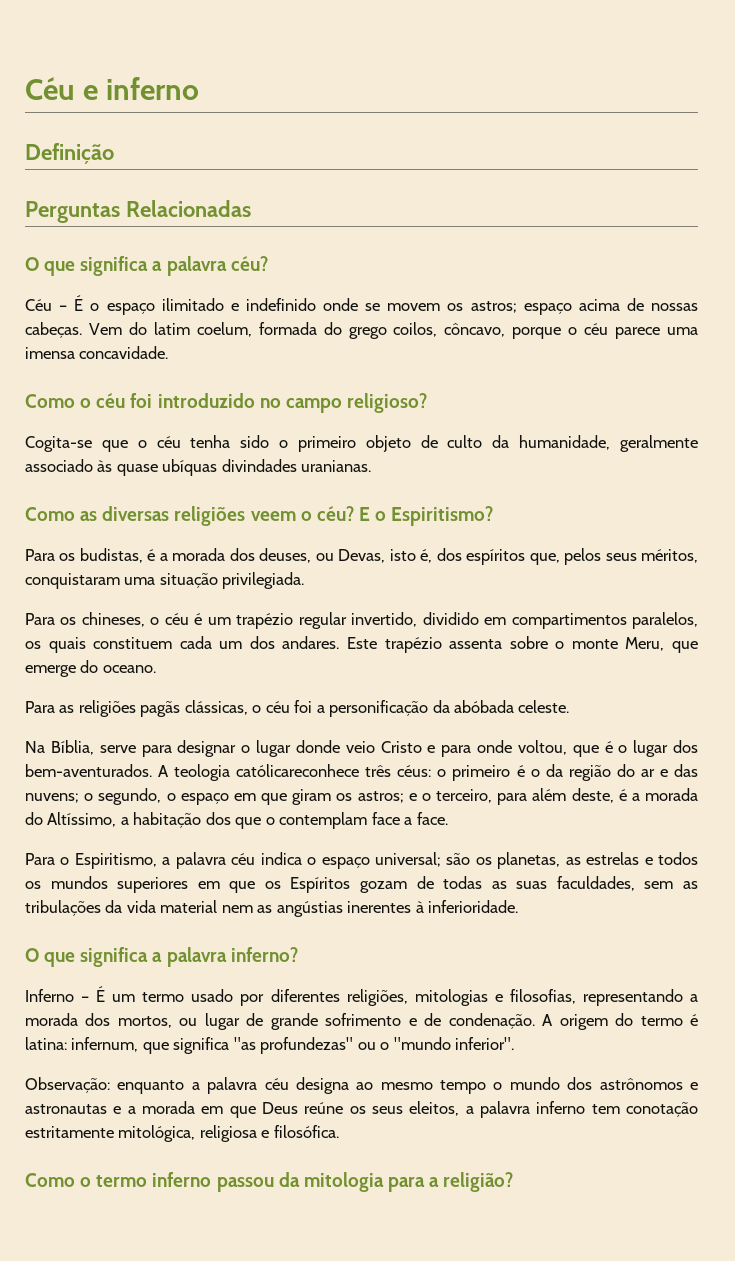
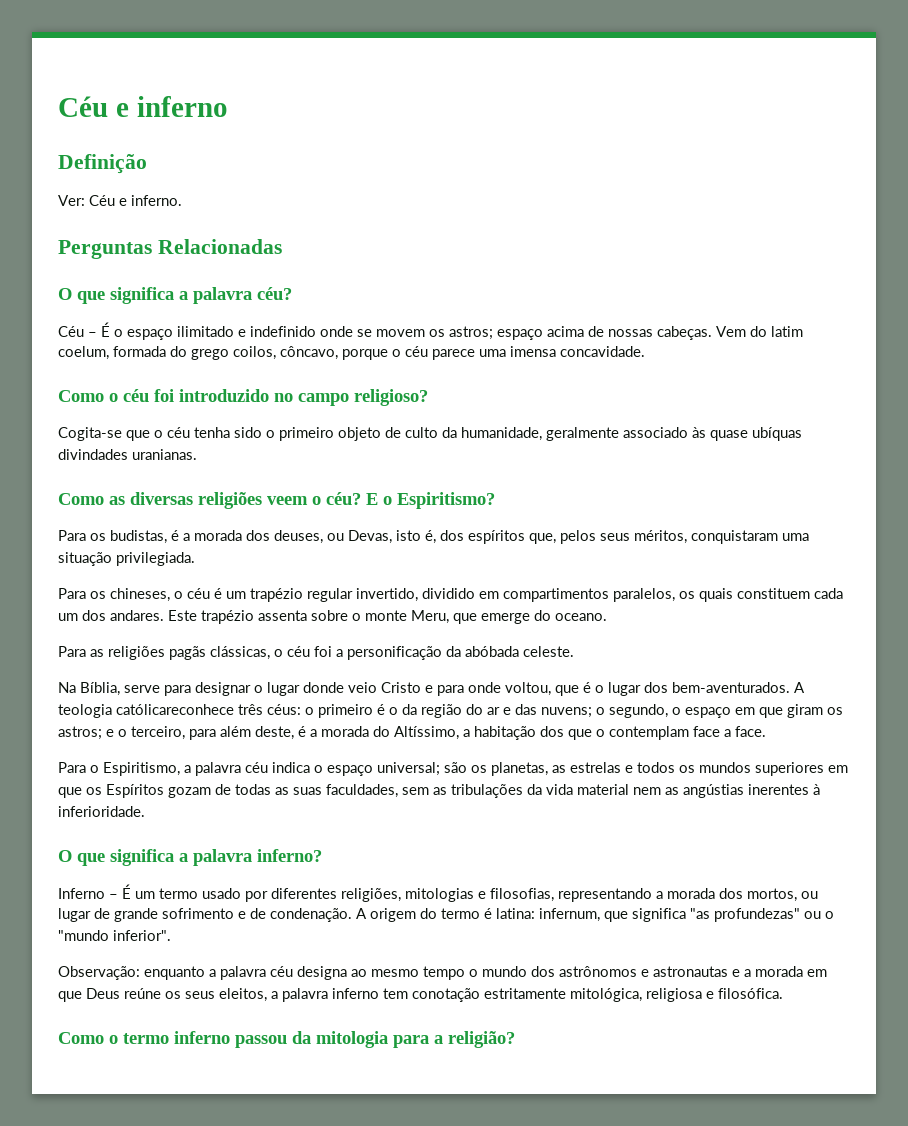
+ Ver: Céu e inferno.

